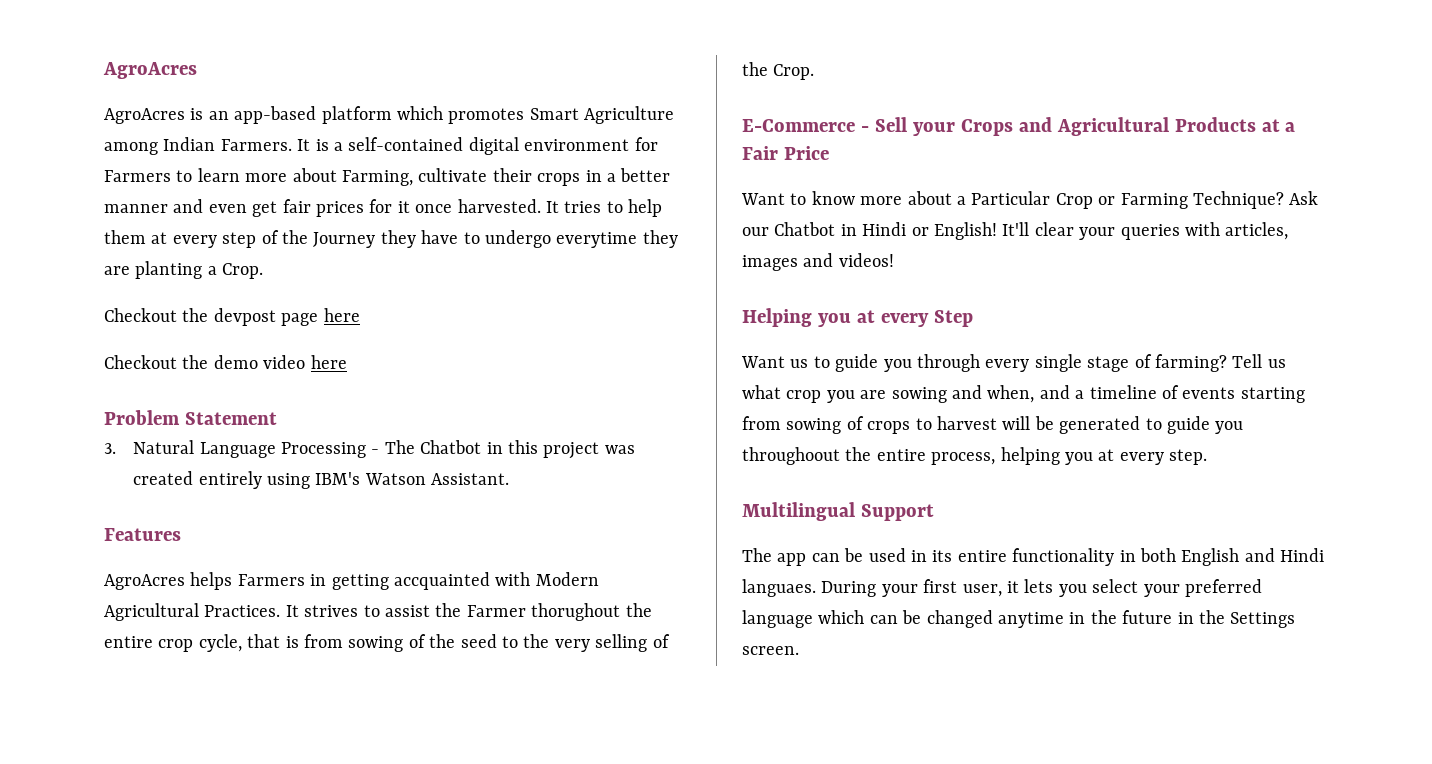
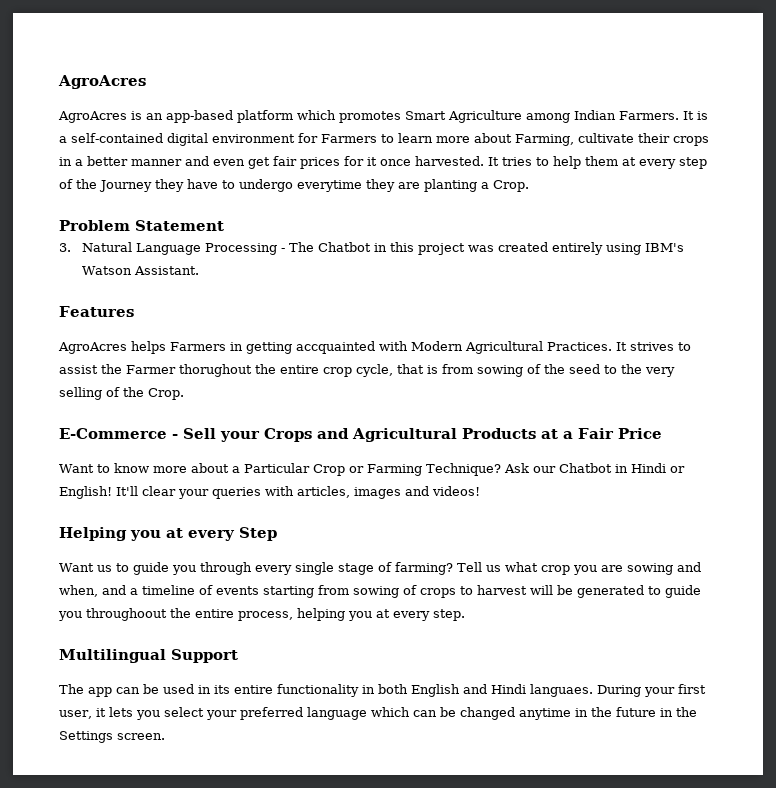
- Checkout the devpost page here
- Checkout the demo video here

